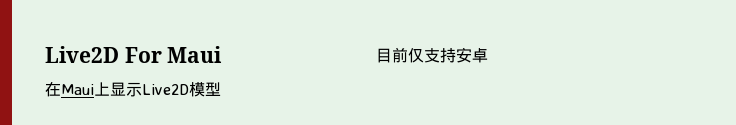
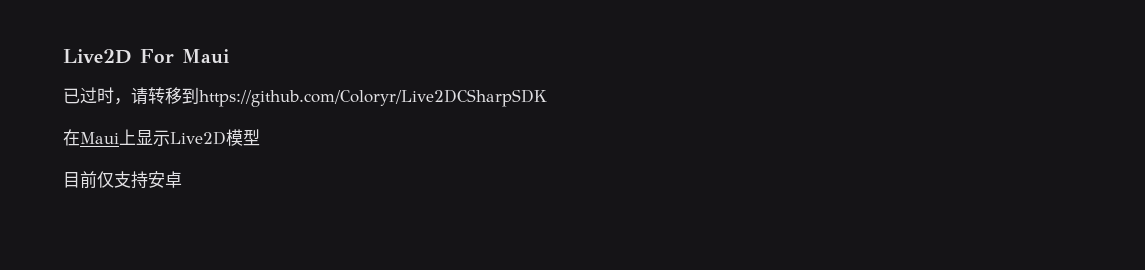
+ 已过时，请转移到https://github.com/Coloryr/Live2DCSharpSDK

